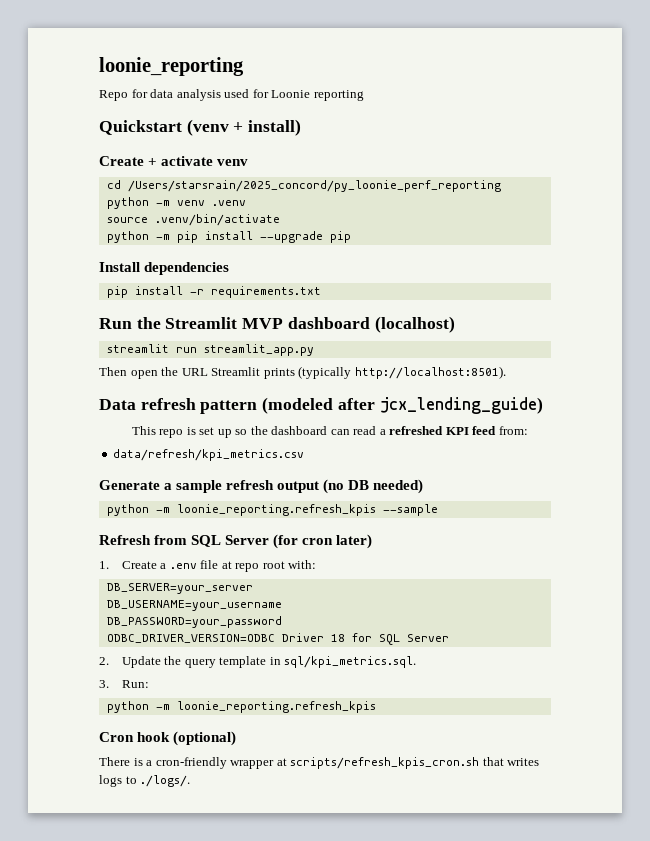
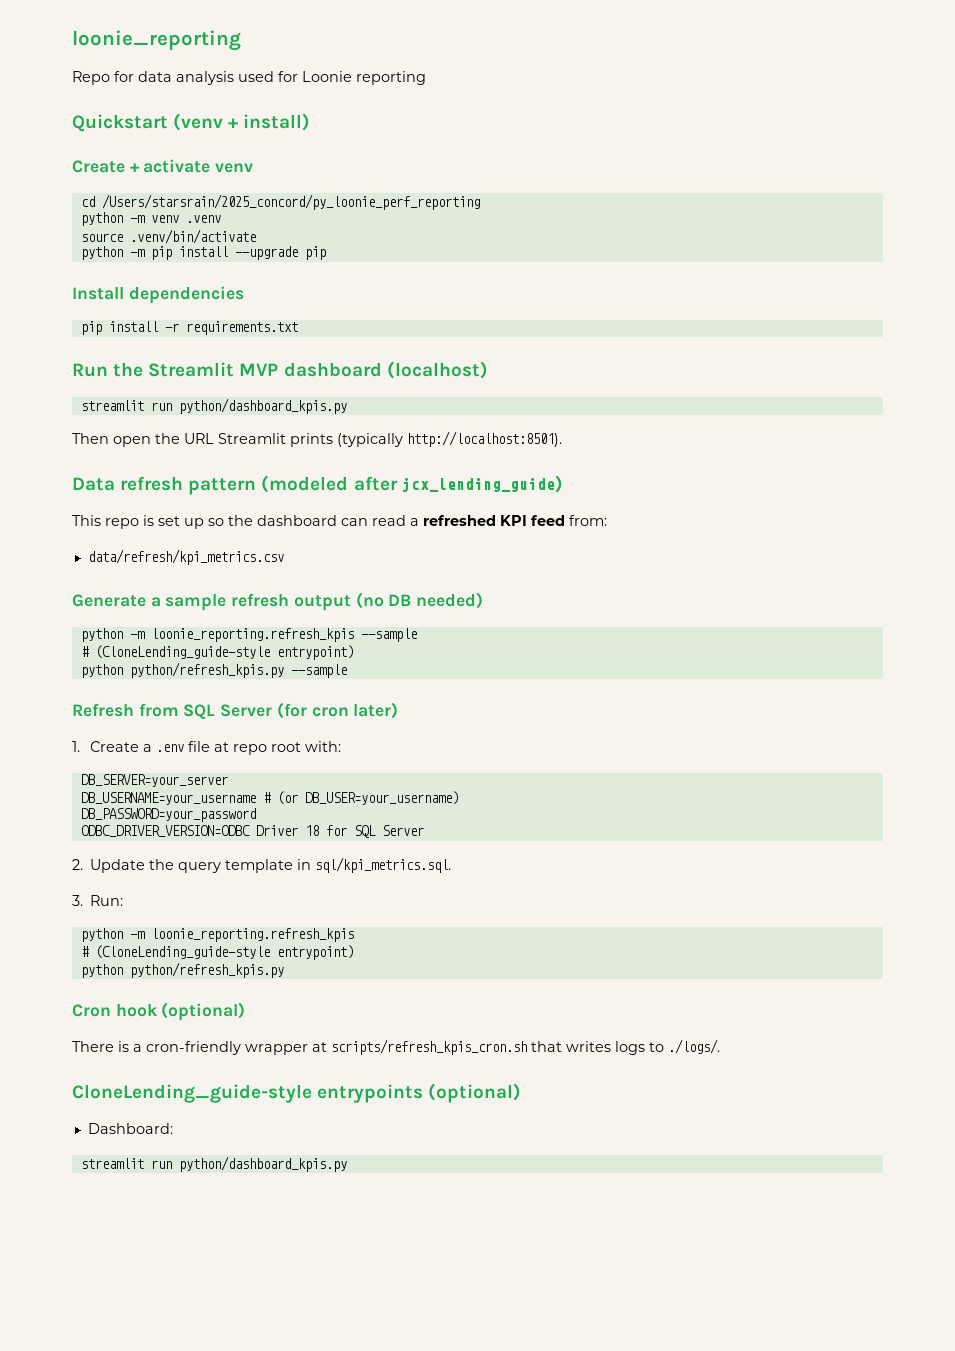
  Run the Streamlit MVP dashboard (localhost)
- streamlit run streamlit_app.py
+ streamlit run python/dashboard_kpis.py
  python -m loonie_reporting.refresh_kpis --sample
+ # (CloneLending_guide-style entrypoint)
+ python python/refresh_kpis.py --sample
- DB_USERNAME=your_username
+ DB_USERNAME=your_username # (or DB_USER=your_username)
  3. Run:
  python -m loonie_reporting.refresh_kpis
+ # (CloneLending_guide-style entrypoint)
+ python python/refresh_kpis.py
+ CloneLending_guide-style entrypoints (optional)
+ Dashboard:
+ streamlit run python/dashboard_kpis.py

